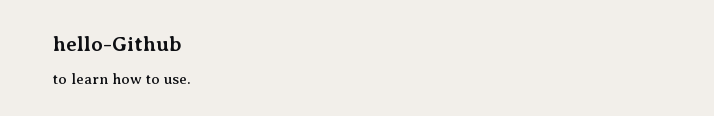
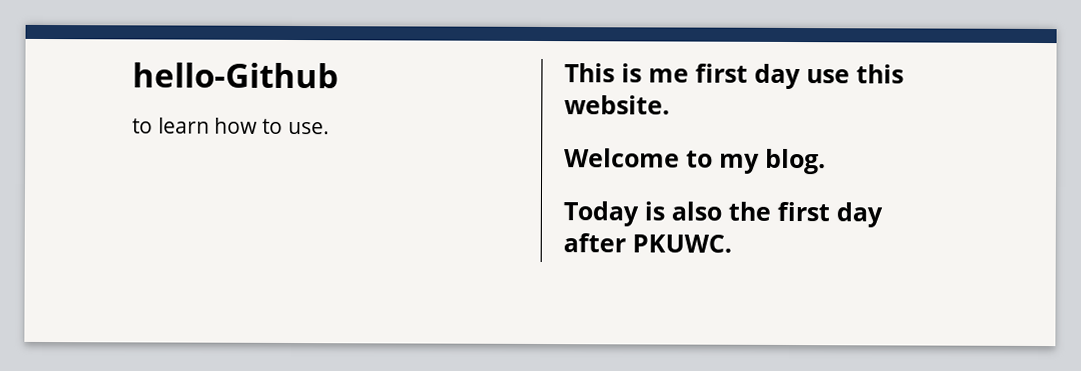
+ This is me first day use this website.
+ Welcome to my blog.
+ Today is also the first day after PKUWC.

